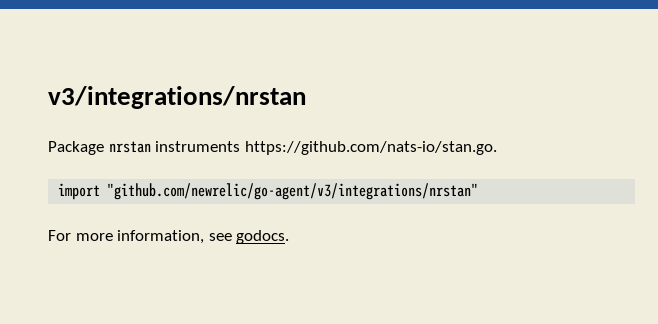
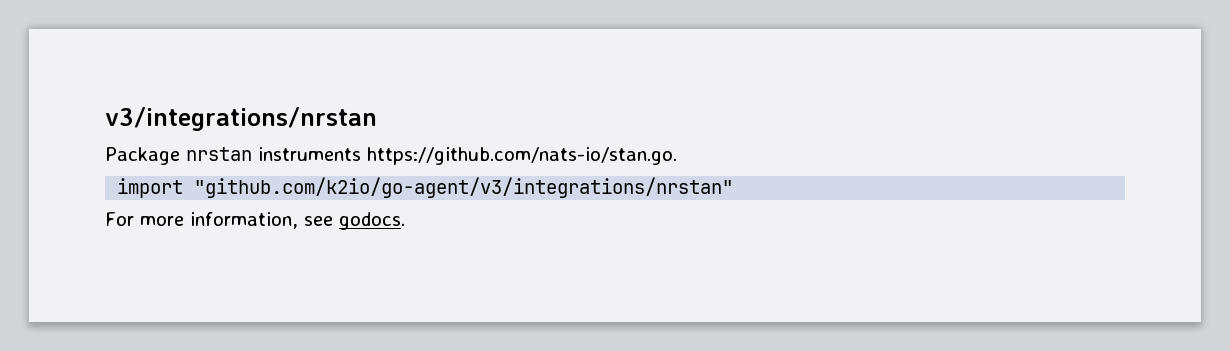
- import "github.com/newrelic/go-agent/v3/integrations/nrstan"
+ import "github.com/k2io/go-agent/v3/integrations/nrstan"

